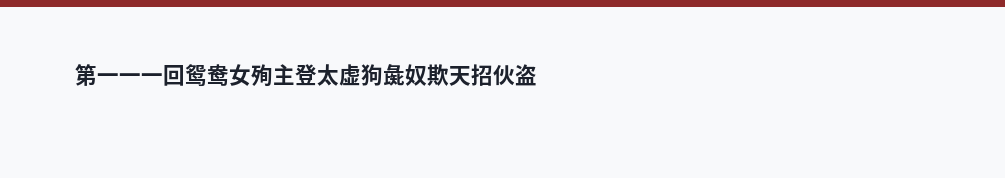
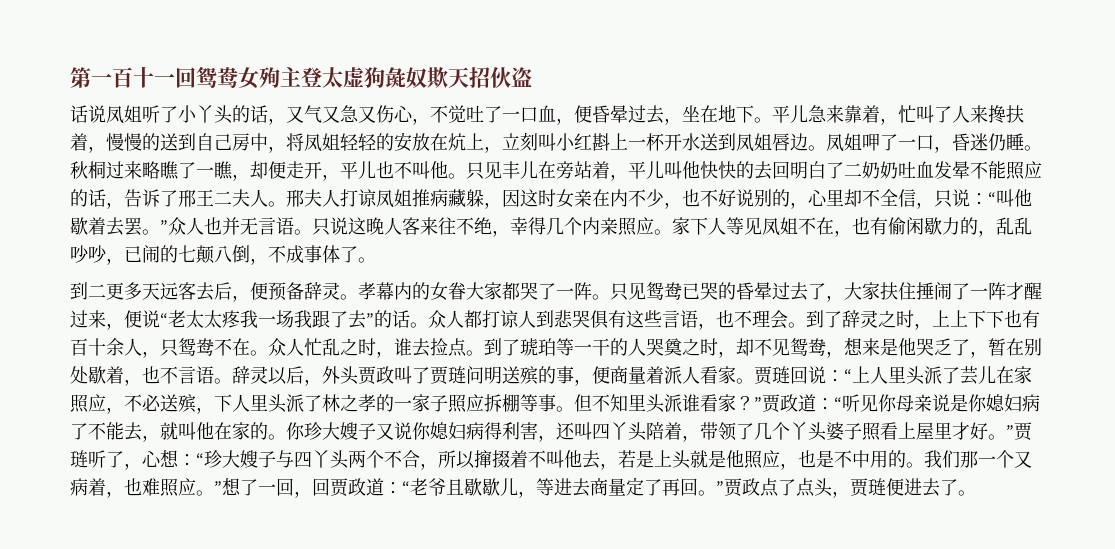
- 第一一一回鸳鸯女殉主登太虚狗彘奴欺天招伙盗
+ 第一百十一回鸳鸯女殉主登太虚狗彘奴欺天招伙盗
+ 话说凤姐听了小丫头的话，又气又急又伤心，不觉吐了一口血，便昏晕过去，坐在地下。平儿急来靠着，忙叫了人来搀扶着，慢慢的送到自己房中，将凤姐轻轻的安放在炕上，立刻叫小红斟上一杯开水送到凤姐唇边。凤姐呷了一口，昏迷仍睡。秋桐过来略瞧了一瞧，却便走开，平儿也不叫他。只见丰儿在旁站着，平儿叫他快快的去回明白了二奶奶吐血发晕不能照应的话，告诉了邢王二夫人。邢夫人打谅凤姐推病藏躲，因这时女亲在内不少，也不好说别的，心里却不全信，只说：“叫他歇着去罢。”众人也并无言语。只说这晚人客来往不绝，幸得几个内亲照应。家下人等见凤姐不在，也有偷闲歇力的，乱乱吵吵，已闹的七颠八倒，不成事体了。
+ 到二更多天远客去后，便预备辞灵。孝幕内的女眷大家都哭了一阵。只见鸳鸯已哭的昏晕过去了，大家扶住捶闹了一阵才醒过来，便说“老太太疼我一场我跟了去”的话。众人都打谅人到悲哭俱有这些言语，也不理会。到了辞灵之时，上上下下也有百十余人，只鸳鸯不在。众人忙乱之时，谁去捡点。到了琥珀等一干的人哭奠之时，却不见鸳鸯，想来是他哭乏了，暂在别处歇着，也不言语。辞灵以后，外头贾政叫了贾琏问明送殡的事，便商量着派人看家。贾琏回说：“上人里头派了芸儿在家照应，不必送殡，下人里头派了林之孝的一家子照应拆棚等事。但不知里头派谁看家？”贾政道：“听见你母亲说是你媳妇病了不能去，就叫他在家的。你珍大嫂子又说你媳妇病得利害，还叫四丫头陪着，带领了几个丫头婆子照看上屋里才好。”贾琏听了，心想：“珍大嫂子与四丫头两个不合，所以撺掇着不叫他去，若是上头就是他照应，也是不中用的。我们那一个又病着，也难照应。”想了一回，回贾政道：“老爷且歇歇儿，等进去商量定了再回。”贾政点了点头，贾琏便进去了。

